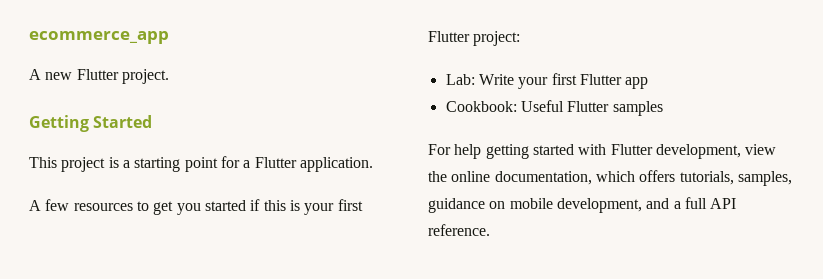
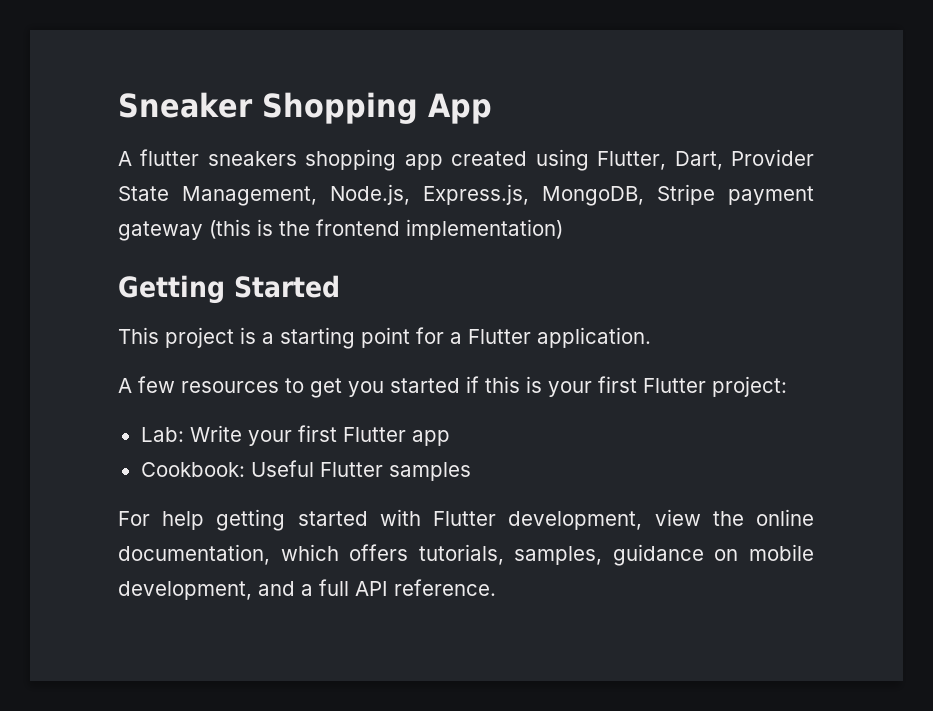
- ecommerce_app
- A new Flutter project.
+ Sneaker Shopping App
+ A flutter sneakers shopping app created using Flutter, Dart, Provider State Management, Node.js, Express.js, MongoDB, Stripe payment gateway (this is the frontend implementation)

